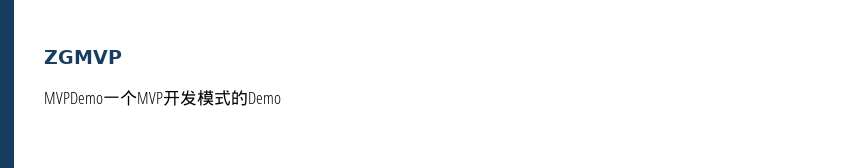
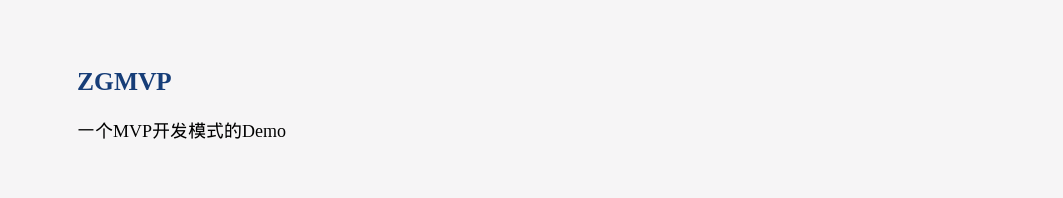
- MVPDemo一个MVP开发模式的Demo
+ 一个MVP开发模式的Demo

